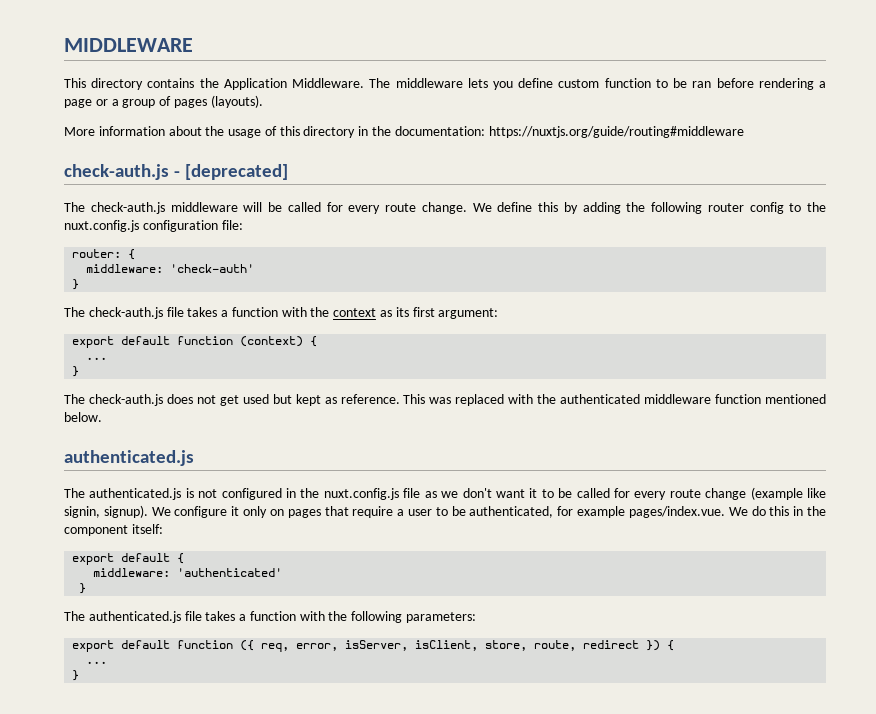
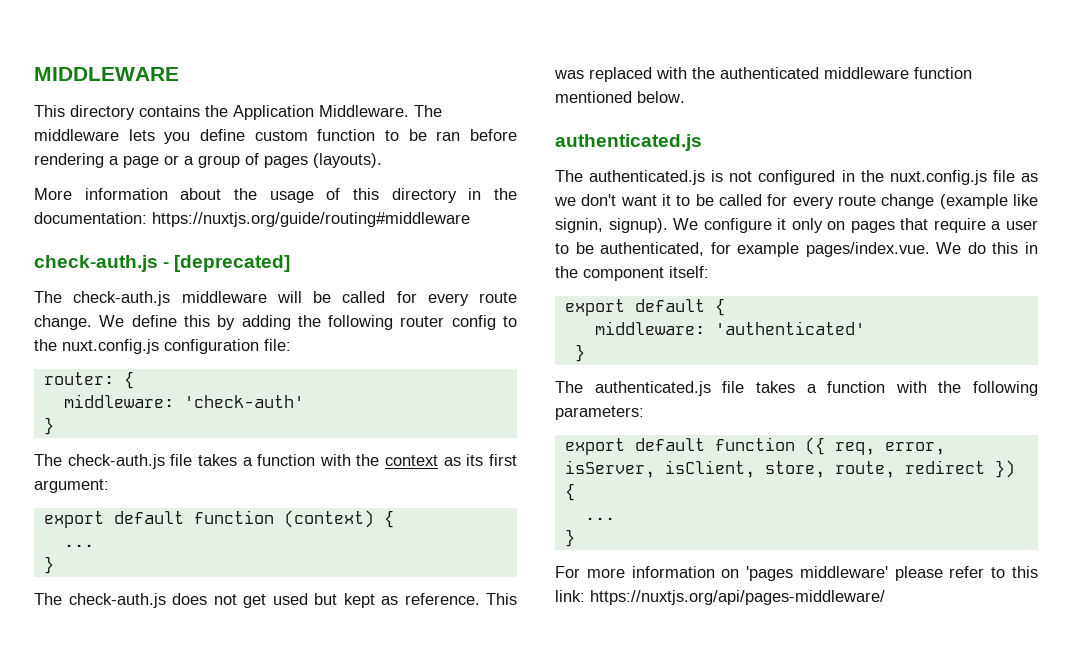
+ For more information on 'pages middleware' please refer to this link: https://nuxtjs.org/api/pages-middleware/

